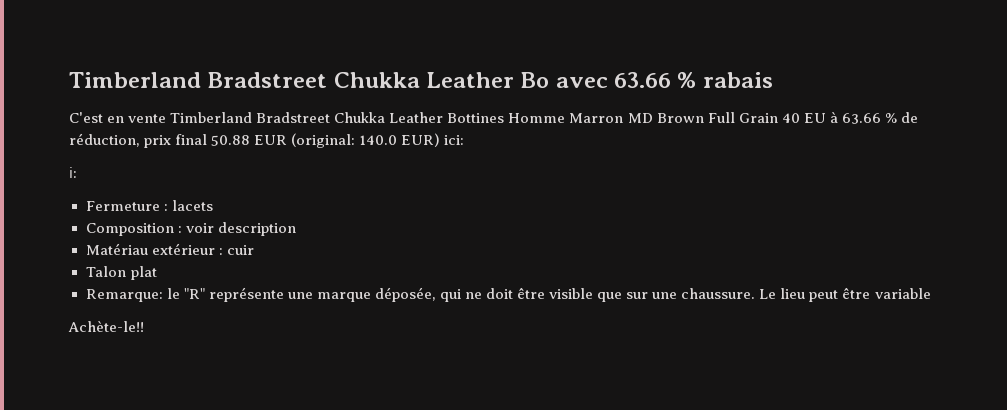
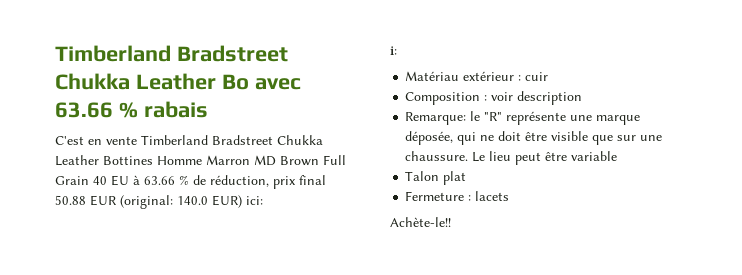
- Fermeture : lacets
+ Matériau extérieur : cuir
- Matériau extérieur : cuir
- Talon plat
+ Talon plat
+ Fermeture : lacets

